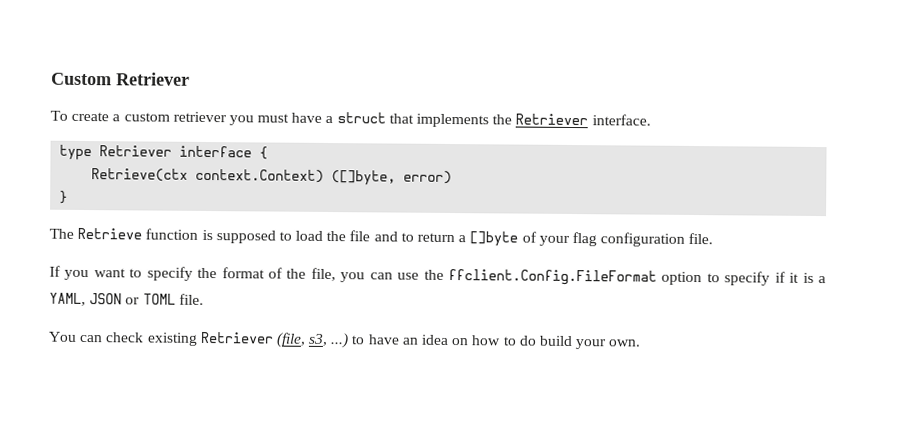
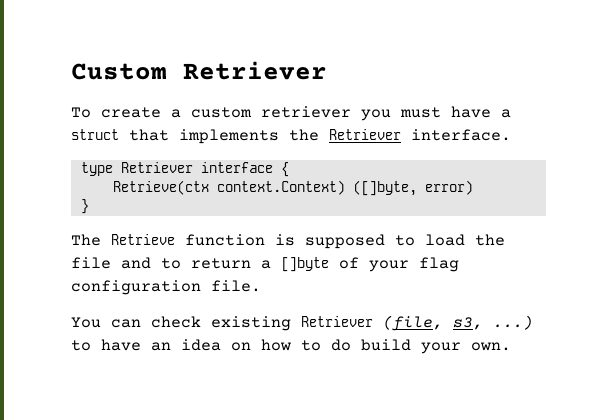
- If you want to specify the format of the file, you can use the ffclient.Config.FileFormat option to specify if it is a YAML, JSON or TOML file.

